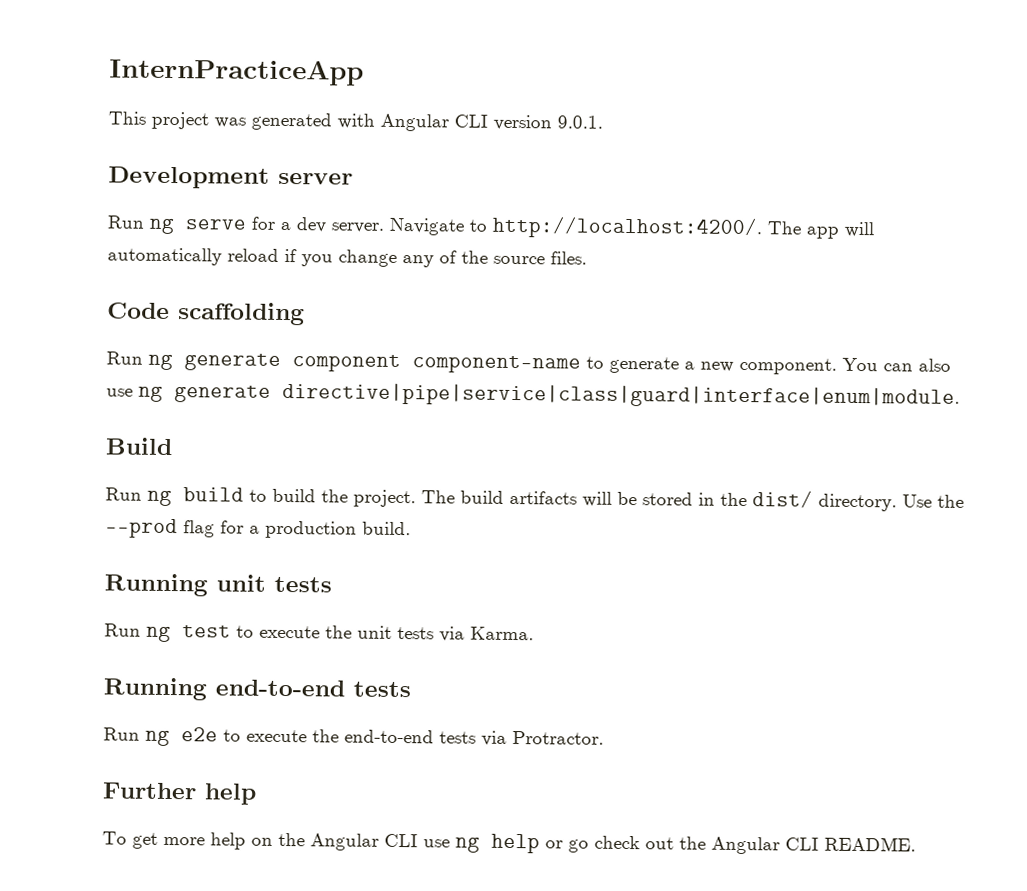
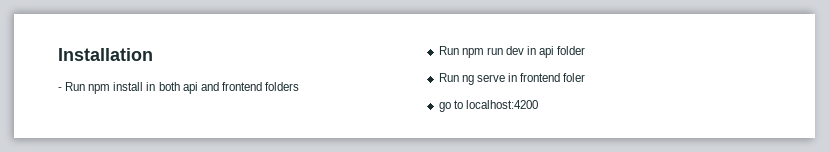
- InternPracticeApp
- This project was generated with Angular CLI version 9.0.1.
- Development server
- Run ng serve for a dev server. Navigate to http://localhost:4200/. The app will automatically reload if you change any of the source files.
- Code scaffolding
- Run ng generate component component-name to generate a new component. You can also use ng generate directive|pipe|service|class|guard|interface|enum|module.
- Build
- Run ng build to build the project. The build artifacts will be stored in the dist/ directory. Use the --prod flag for a production build.
- Running unit tests
- Run ng test to execute the unit tests via Karma.
- Running end-to-end tests
- Run ng e2e to execute the end-to-end tests via Protractor.
- Further help
- To get more help on the Angular CLI use ng help or go check out the Angular CLI README.
+ Installation
+ - Run npm install in both api and frontend folders
+ Run npm run dev in api folder
+ Run ng serve in frontend foler
+ go to localhost:4200

